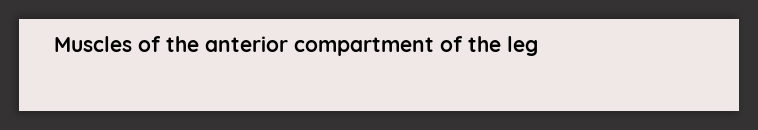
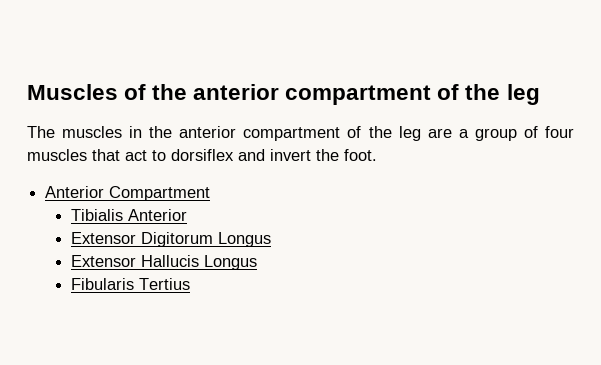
+ The muscles in the anterior compartment of the leg are a group of four muscles that act to dorsiflex and invert the foot.
+ Anterior Compartment
+ Tibialis Anterior
+ Extensor Digitorum Longus
+ Extensor Hallucis Longus
+ Fibularis Tertius

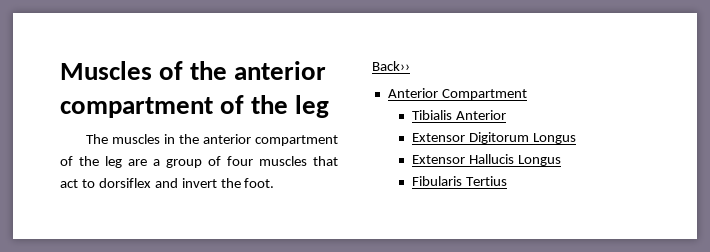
+ Back››

